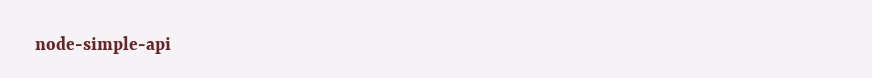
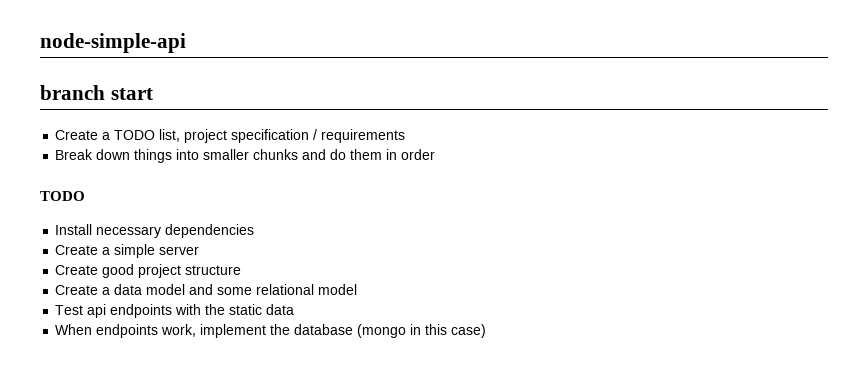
+ branch start
+ Create a TODO list, project specification / requirements
+ Break down things into smaller chunks and do them in order
+ TODO
+ Install necessary dependencies
+ Create a simple server
+ Create good project structure
+ Create a data model and some relational model
+ Test api endpoints with the static data
+ When endpoints work, implement the database (mongo in this case)

